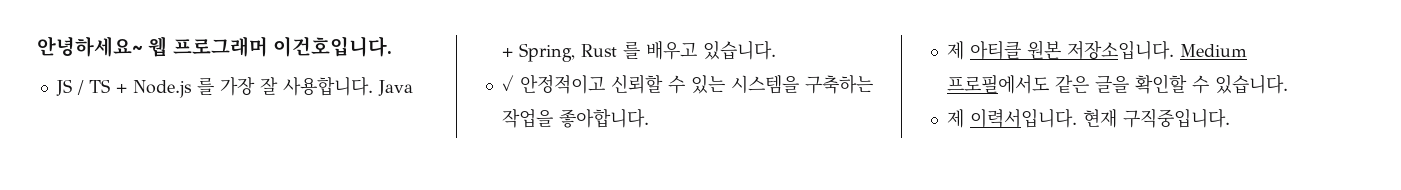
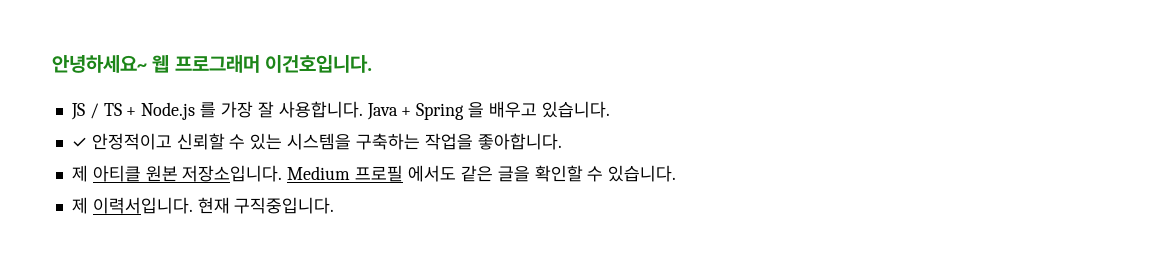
- Java + Spring, Rust 를 배우고 있습니다.
+ Java + Spring 을 배우고 있습니다.
- Medium 프로필에서도 같은 글을 확인할 수 있습니다.
+ Medium 프로필 에서도 같은 글을 확인할 수 있습니다.

